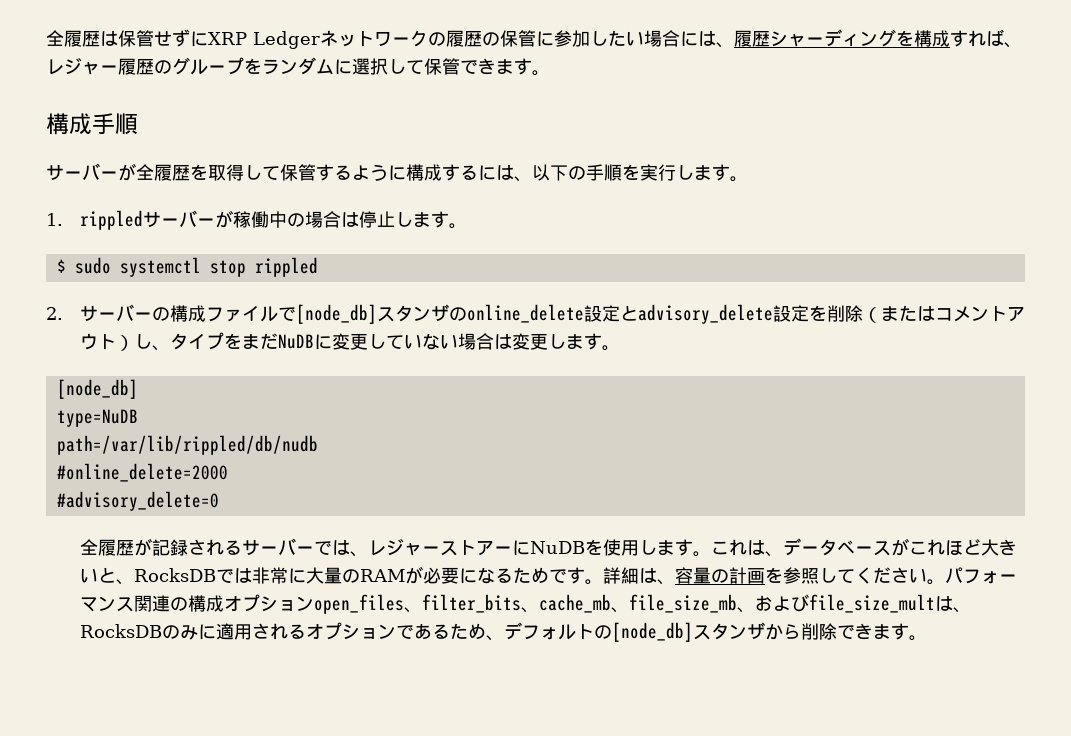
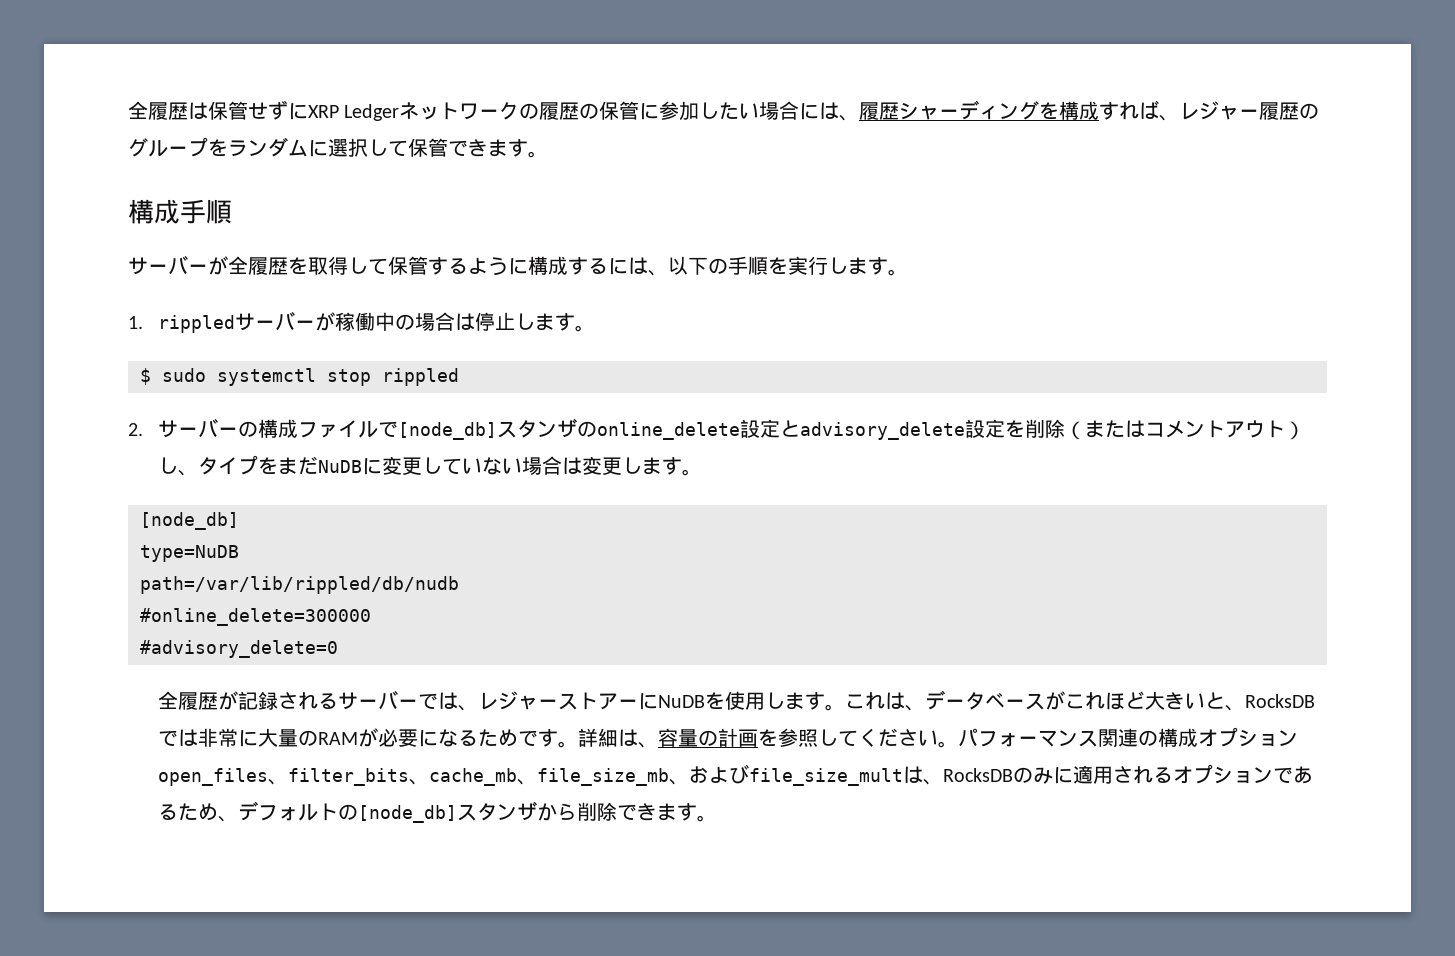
- #online_delete=2000
+ #online_delete=300000

